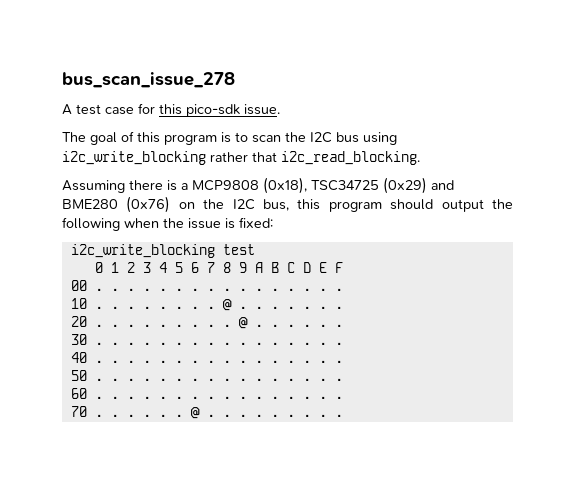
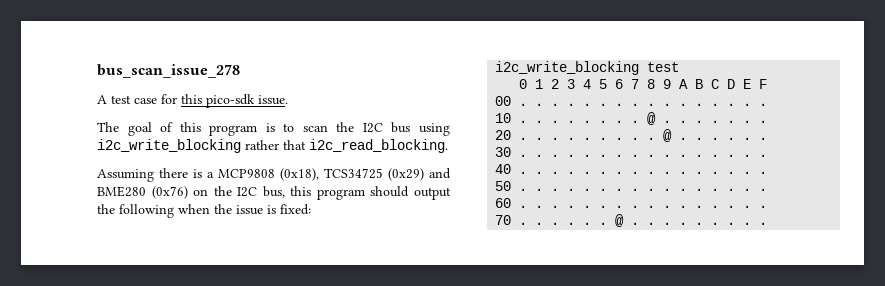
- Assuming there is a MCP9808 (0x18), TSC34725 (0x29) and BME280 (0x76) on the I2C bus, this program should output the following when the issue is fixed:
+ Assuming there is a MCP9808 (0x18), TCS34725 (0x29) and BME280 (0x76) on the I2C bus, this program should output the following when the issue is fixed:

